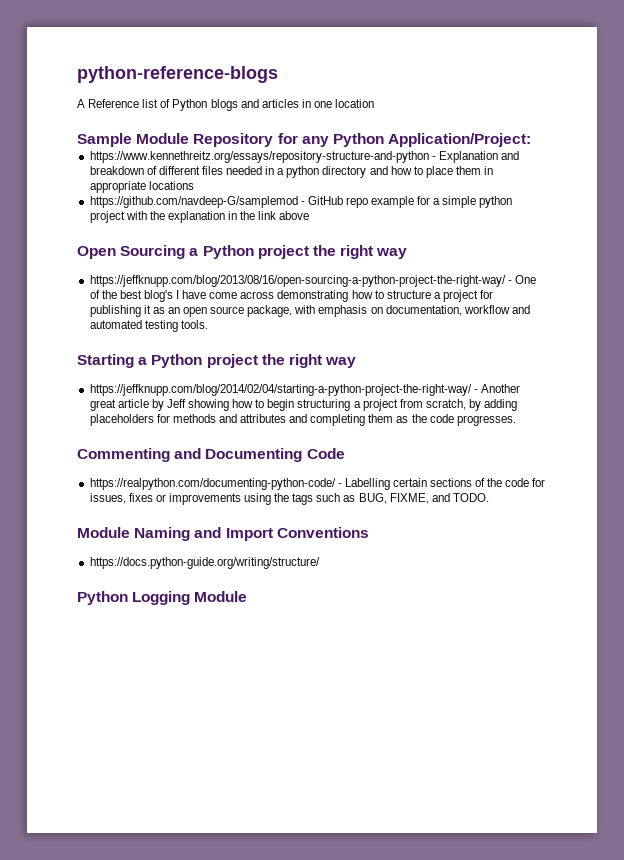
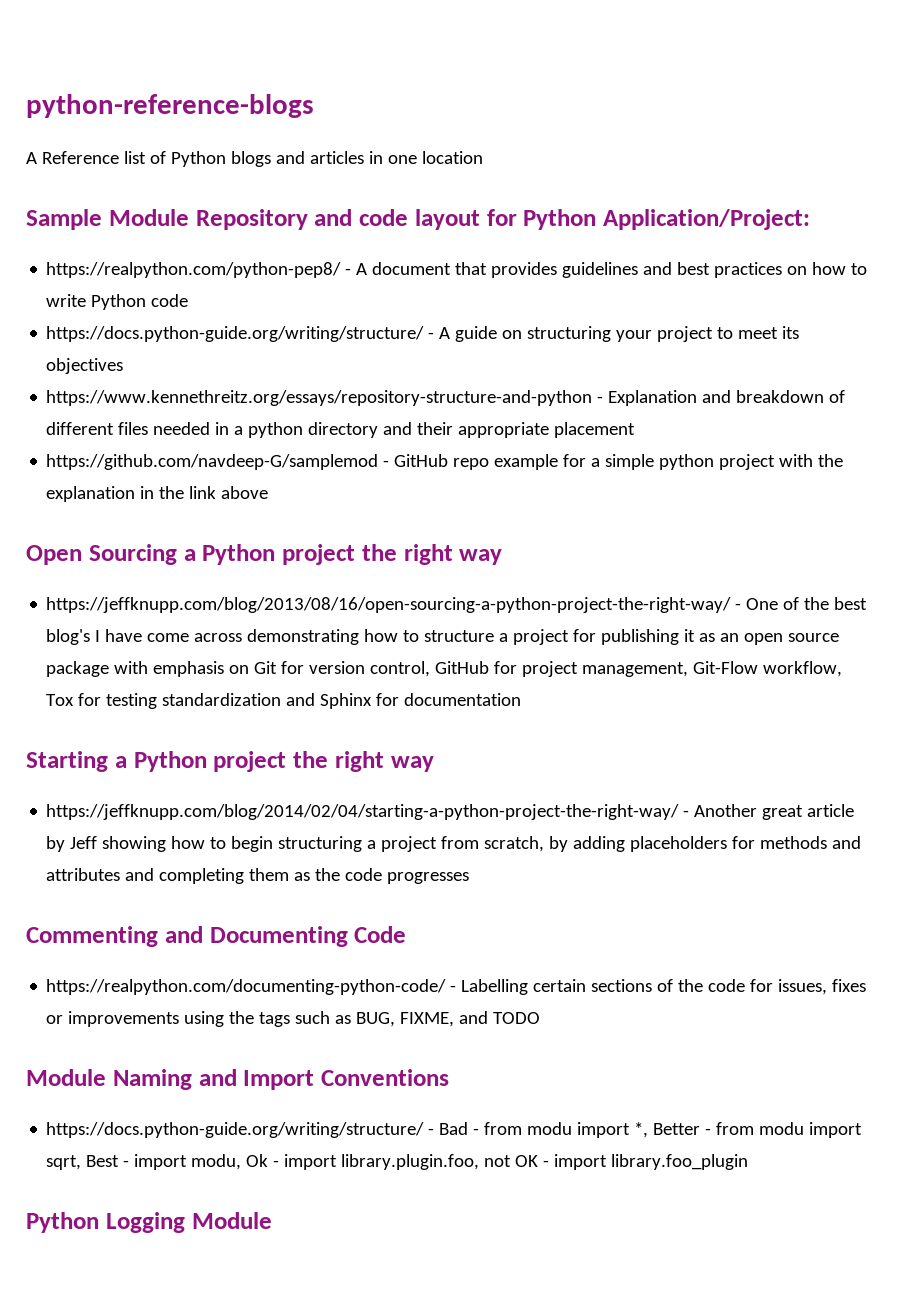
- Sample Module Repository for any Python Application/Project:
+ Sample Module Repository and code layout for Python Application/Project:
+ https://realpython.com/python-pep8/ - A document that provides guidelines and best practices on how to write Python code
+ https://docs.python-guide.org/writing/structure/ - A guide on structuring your project to meet its objectives
- https://www.kennethreitz.org/essays/repository-structure-and-python - Explanation and breakdown of different files needed in a python directory and how to place them in appropriate locations
+ https://www.kennethreitz.org/essays/repository-structure-and-python - Explanation and breakdown of different files needed in a python directory and their appropriate placement
- https://jeffknupp.com/blog/2013/08/16/open-sourcing-a-python-project-the-right-way/ - One of the best blog's I have come across demonstrating how to structure a project for publishing it as an open source package, with emphasis on documentation, workflow and automated testing tools.
+ https://jeffknupp.com/blog/2013/08/16/open-sourcing-a-python-project-the-right-way/ - One of the best blog's I have come across demonstrating how to structure a project for publishing it as an open source package with emphasis on Git for version control, GitHub for project management, Git-Flow workflow, Tox for testing standardization and Sphinx for documentation
- https://jeffknupp.com/blog/2014/02/04/starting-a-python-project-the-right-way/ - Another great article by Jeff showing how to begin structuring a project from scratch, by adding placeholders for methods and attributes and completing them as the code progresses.
+ https://jeffknupp.com/blog/2014/02/04/starting-a-python-project-the-right-way/ - Another great article by Jeff showing how to begin structuring a project from scratch, by adding placeholders for methods and attributes and completing them as the code progresses
- https://realpython.com/documenting-python-code/ - Labelling certain sections of the code for issues, fixes or improvements using the tags such as BUG, FIXME, and TODO.
+ https://realpython.com/documenting-python-code/ - Labelling certain sections of the code for issues, fixes or improvements using the tags such as BUG, FIXME, and TODO
- https://docs.python-guide.org/writing/structure/
+ https://docs.python-guide.org/writing/structure/ - Bad - from modu import *, Better - from modu import sqrt, Best - import modu, Ok - import library.plugin.foo, not OK - import library.foo_plugin

